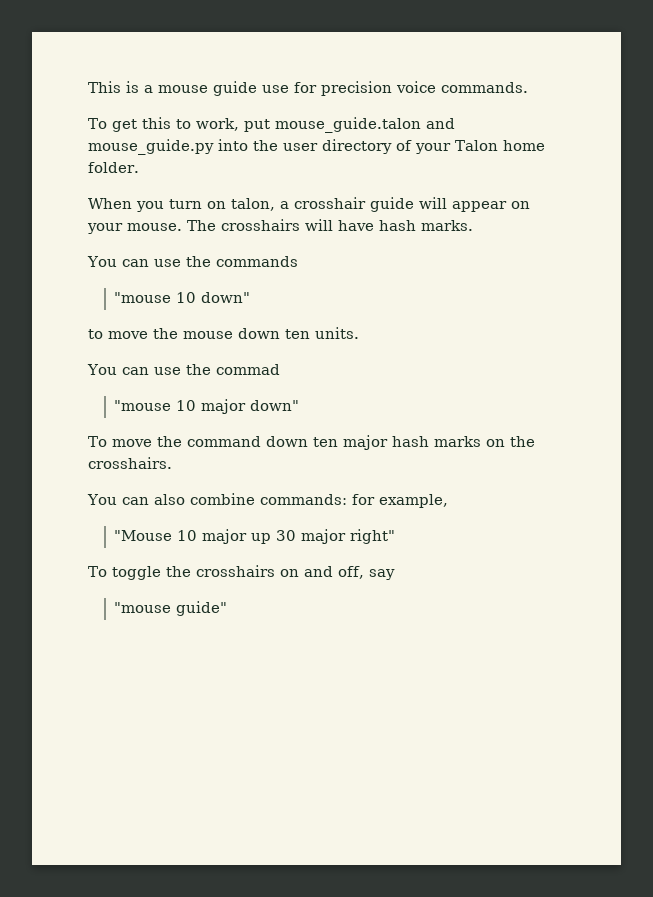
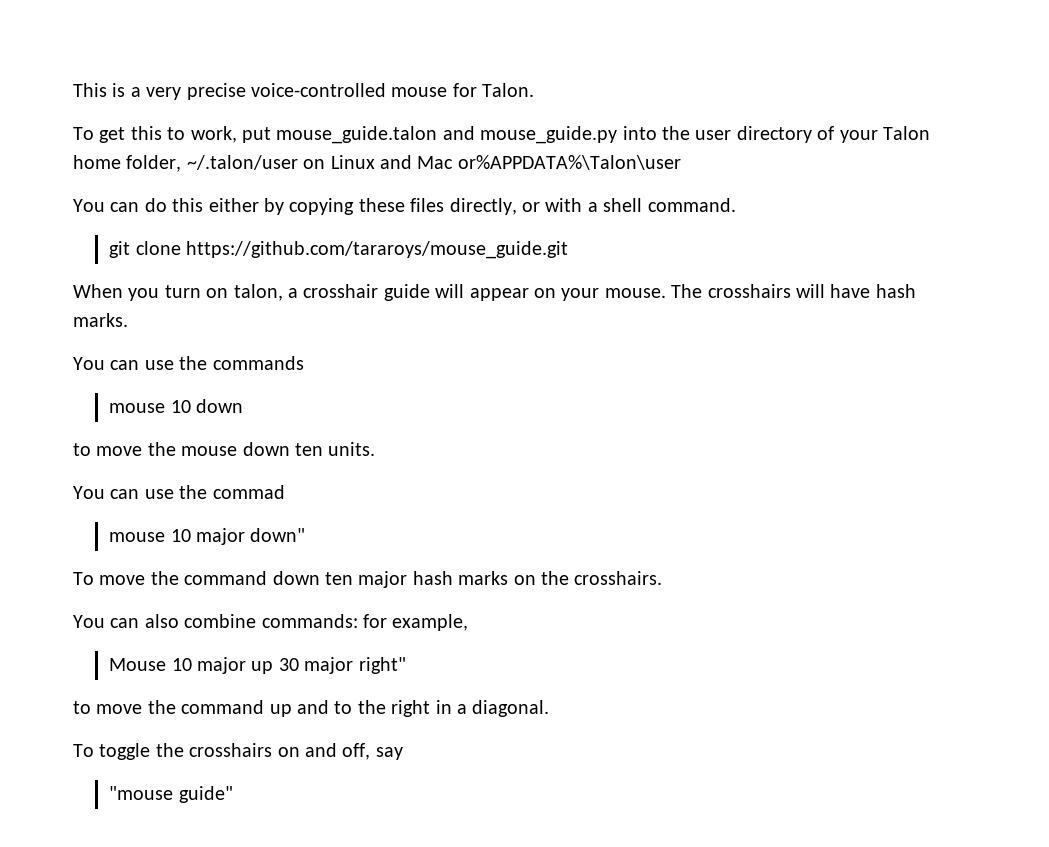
- This is a mouse guide use for precision voice commands.
+ This is a very precise voice-controlled mouse for Talon.
- To get this to work, put mouse_guide.talon and mouse_guide.py into the user directory of your Talon home folder.
+ To get this to work, put mouse_guide.talon and mouse_guide.py into the user directory of your Talon home folder, ~/.talon/user on Linux and Mac or%APPDATA%\Talon\user
+ You can do this either by copying these files directly, or with a shell command.
+ git clone https://github.com/tararoys/mouse_guide.git
- "mouse 10 down"
+ mouse 10 down
- "mouse 10 major down"
+ mouse 10 major down"
- "Mouse 10 major up 30 major right"
+ Mouse 10 major up 30 major right"
+ to move the command up and to the right in a diagonal.

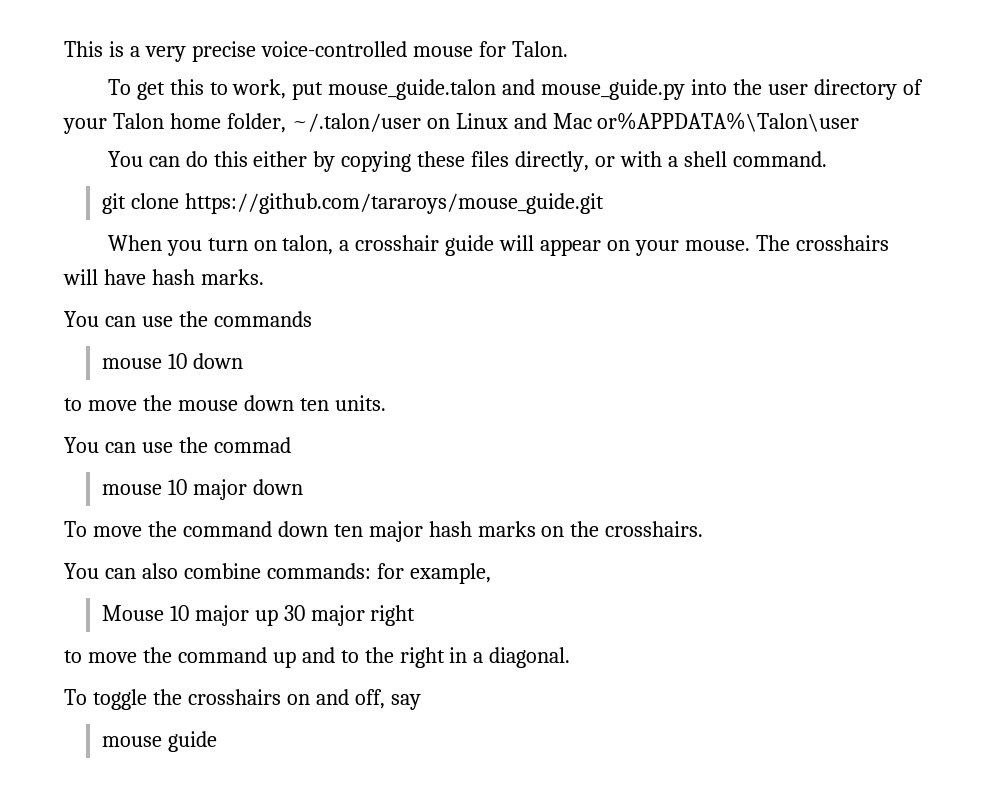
- mouse 10 major down"
+ mouse 10 major down
- Mouse 10 major up 30 major right"
+ Mouse 10 major up 30 major right
- "mouse guide"
+ mouse guide

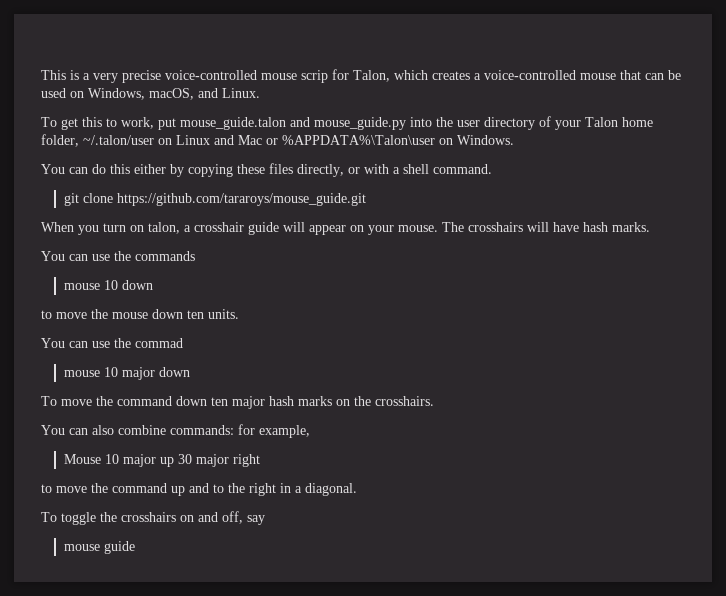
- This is a very precise voice-controlled mouse for Talon.
+ This is a very precise voice-controlled mouse scrip for Talon, which creates a voice-controlled mouse that can be used on Windows, macOS, and Linux.
- To get this to work, put mouse_guide.talon and mouse_guide.py into the user directory of your Talon home folder, ~/.talon/user on Linux and Mac or%APPDATA%\Talon\user
+ To get this to work, put mouse_guide.talon and mouse_guide.py into the user directory of your Talon home folder, ~/.talon/user on Linux and Mac or %APPDATA%\Talon\user on Windows.

